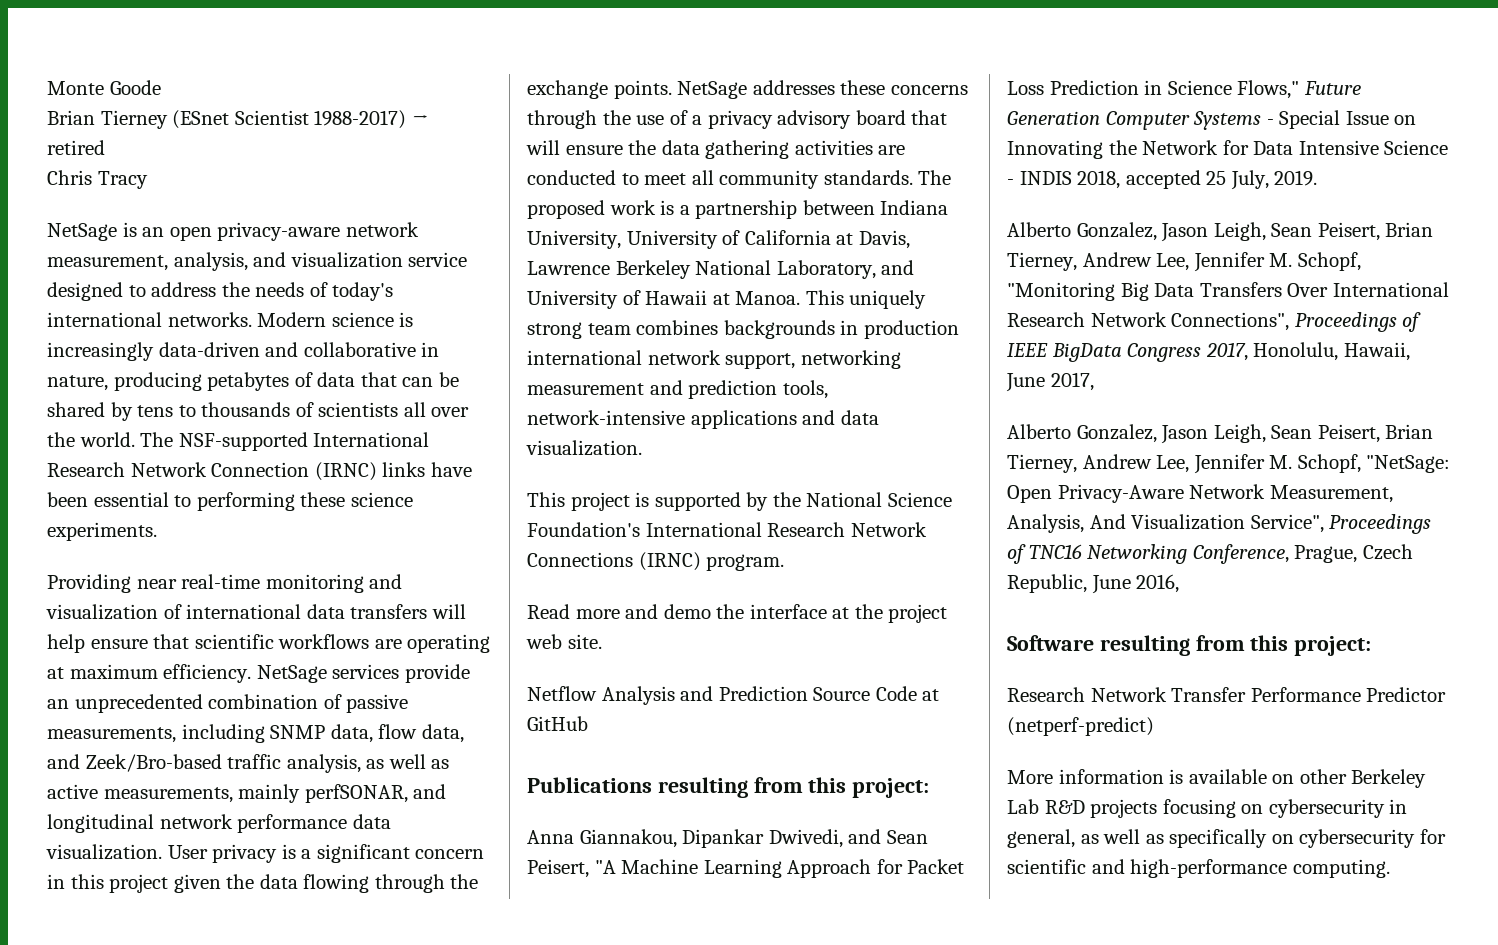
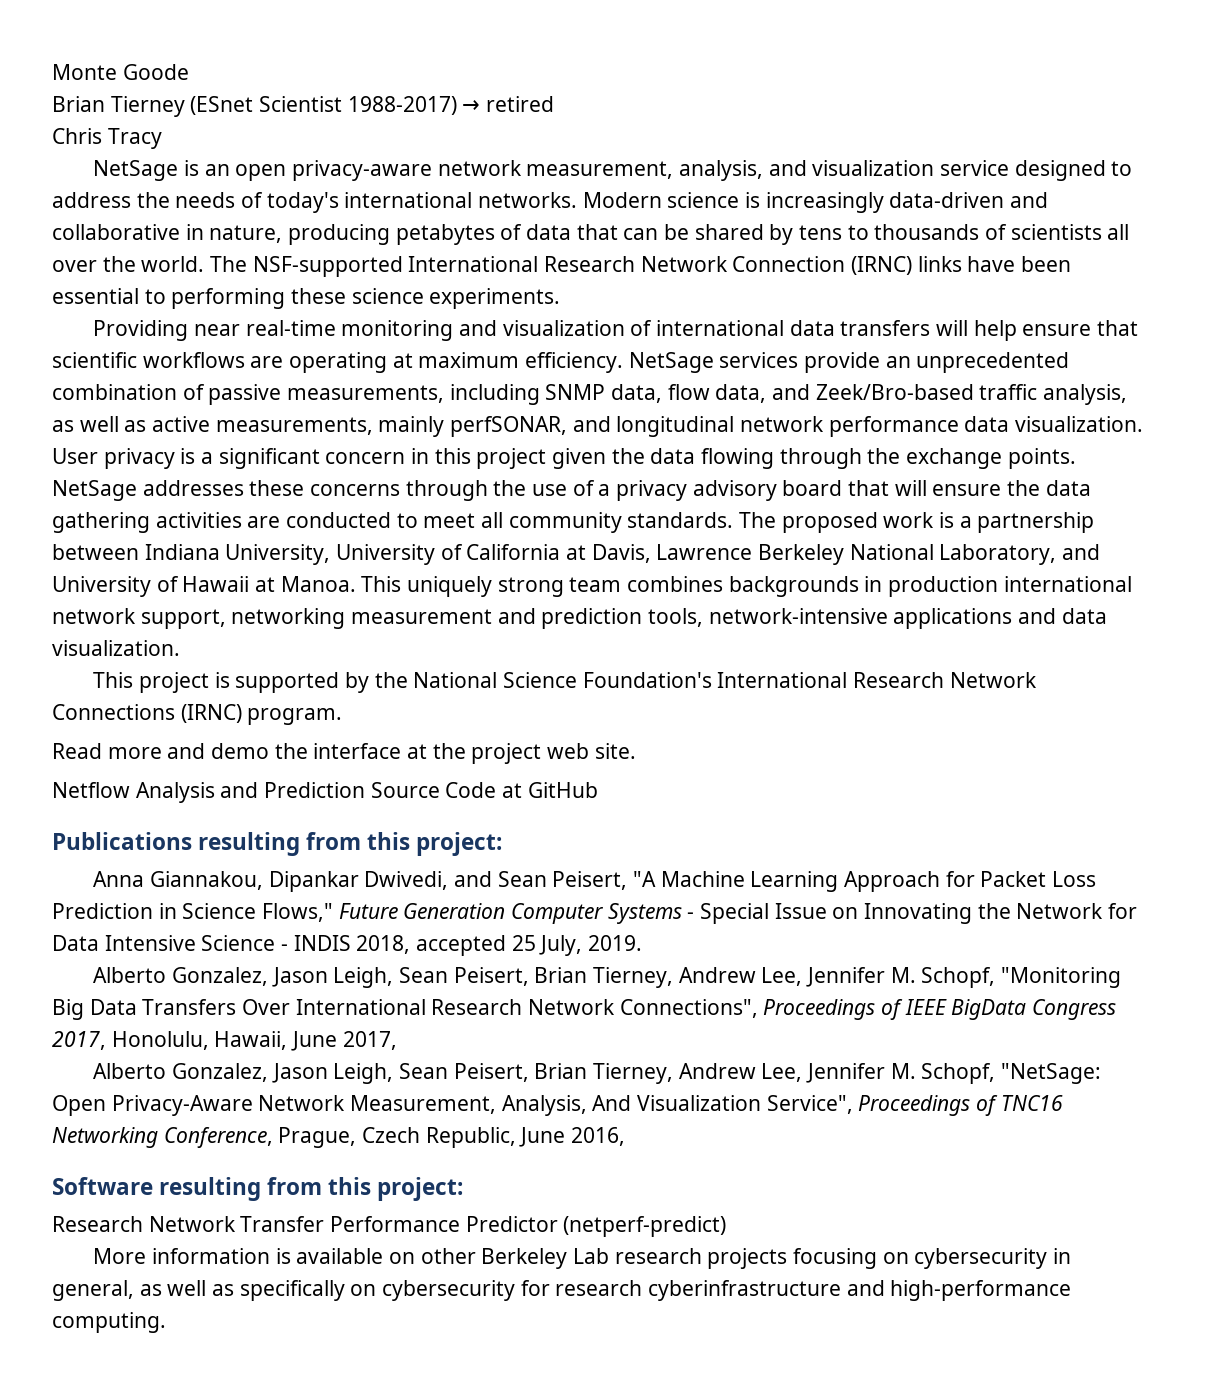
- More information is available on other Berkeley Lab R&D projects focusing on cybersecurity in general, as well as specifically on cybersecurity for scientific and high-performance computing.
+ More information is available on other Berkeley Lab research projects focusing on cybersecurity in general, as well as specifically on cybersecurity for research cyberinfrastructure and high-performance computing.

